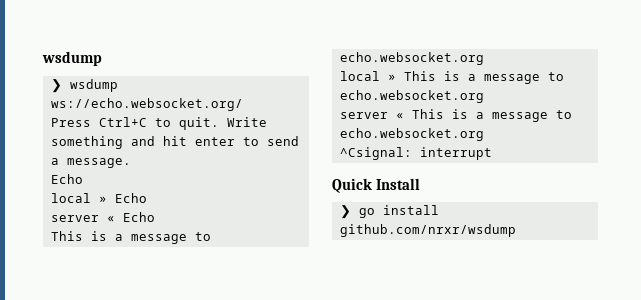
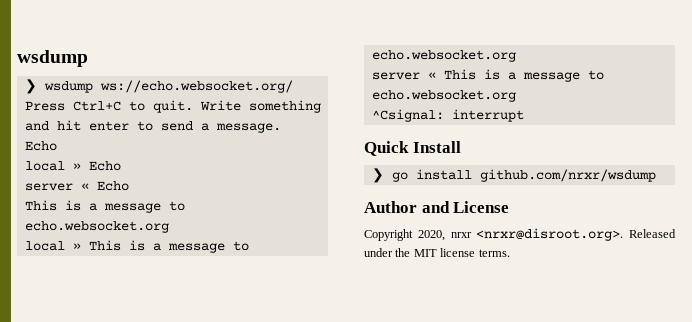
+ Author and License
+ Copyright 2020, nrxr <nrxr@disroot.org>. Released under the MIT license terms.

